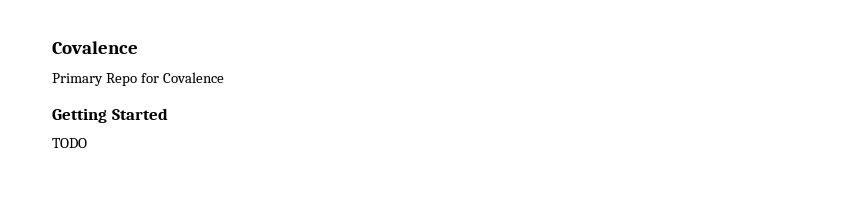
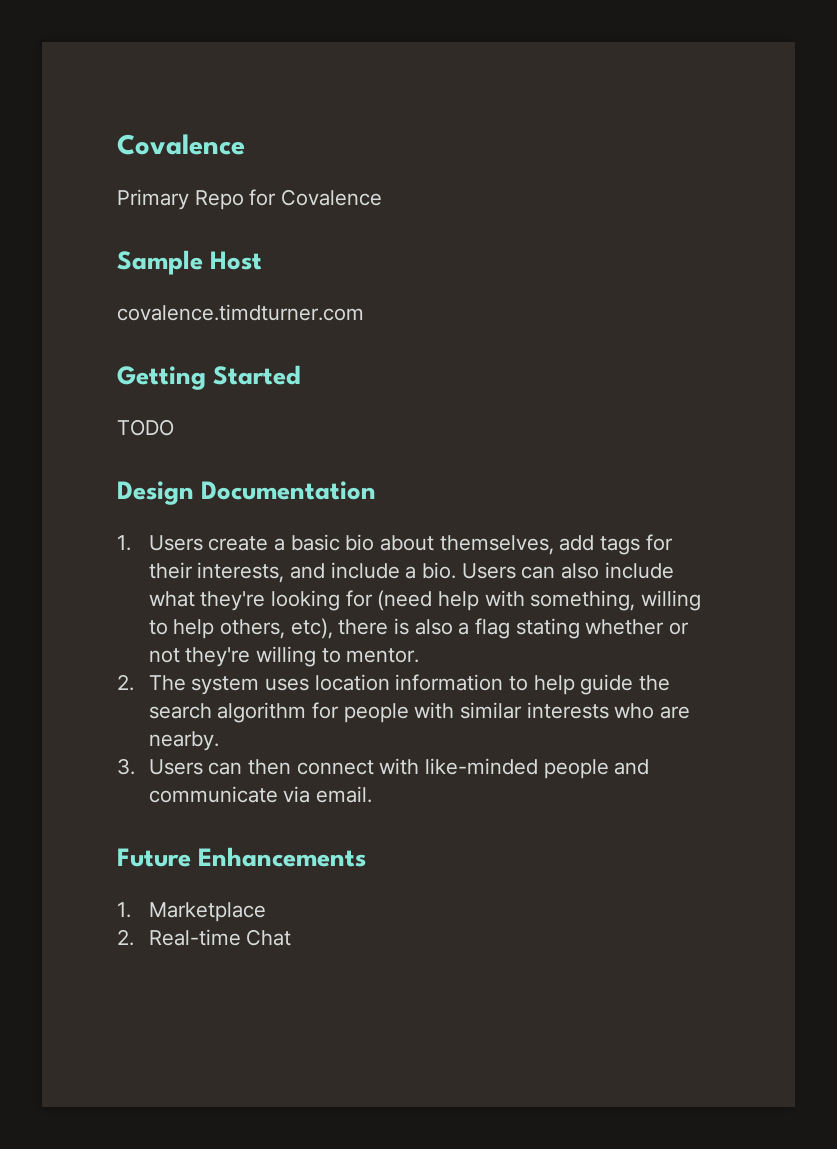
+ Sample Host
+ covalence.timdturner.com
+ Design Documentation
+ 1. Users create a basic bio about themselves, add tags for their interests, and include a bio. Users can also include what they're looking for (need help with something, willing to help others, etc), there is also a flag stating whether or not they're willing to mentor.
+ 2. The system uses location information to help guide the search algorithm for people with similar interests who are nearby.
+ 3. Users can then connect with like-minded people and communicate via email.
+ Future Enhancements
+ 1. Marketplace
+ 2. Real-time Chat

